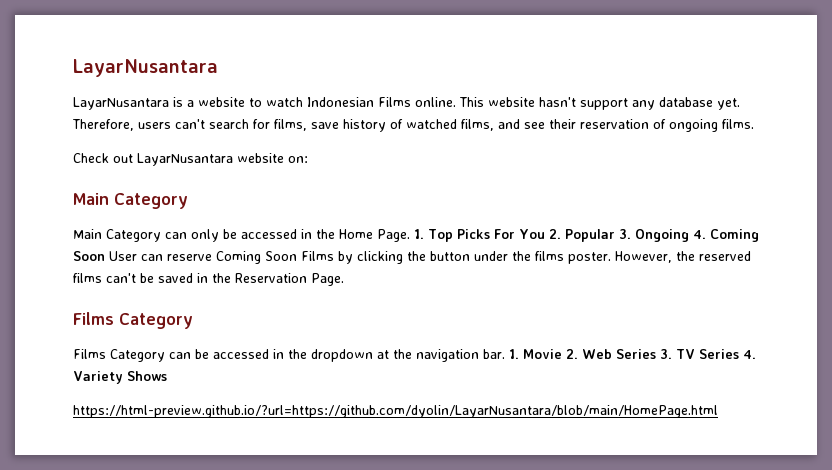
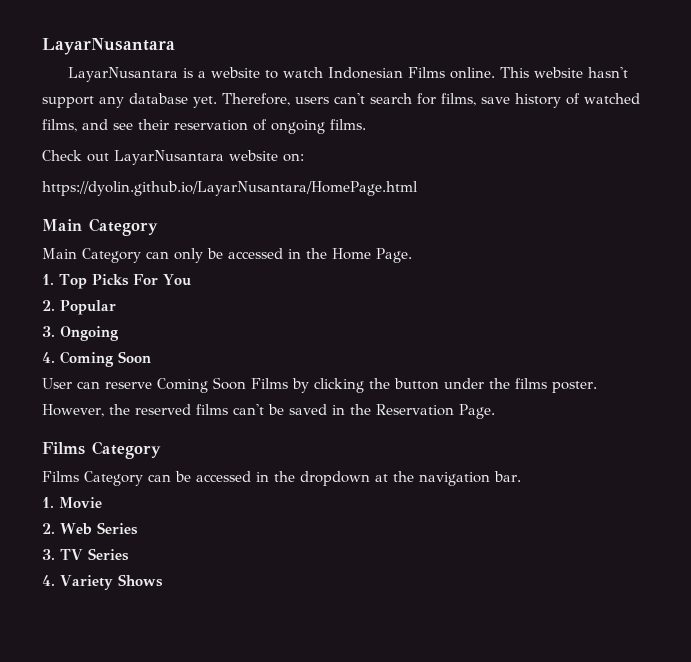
+ https://dyolin.github.io/LayarNusantara/HomePage.html
- Main Category can only be accessed in the Home Page. 1. Top Picks For You 2. Popular 3. Ongoing 4. Coming Soon User can reserve Coming Soon Films by clicking the button under the films poster.
+ Main Category can only be accessed in the Home Page.
+ 1. Top Picks For You
+ 2. Popular
+ 3. Ongoing
+ 4. Coming Soon
+ User can reserve Coming Soon Films by clicking the button under the films poster.
- Films Category can be accessed in the dropdown at the navigation bar. 1. Movie 2. Web Series 3. TV Series 4. Variety Shows
+ Films Category can be accessed in the dropdown at the navigation bar.
+ 1. Movie
+ 2. Web Series
+ 3. TV Series
+ 4. Variety Shows
- https://html-preview.github.io/?url=https://github.com/dyolin/LayarNusantara/blob/main/HomePage.html

